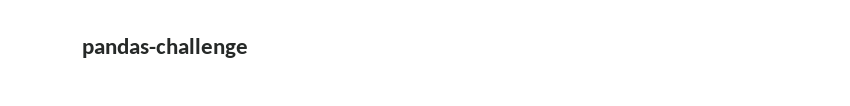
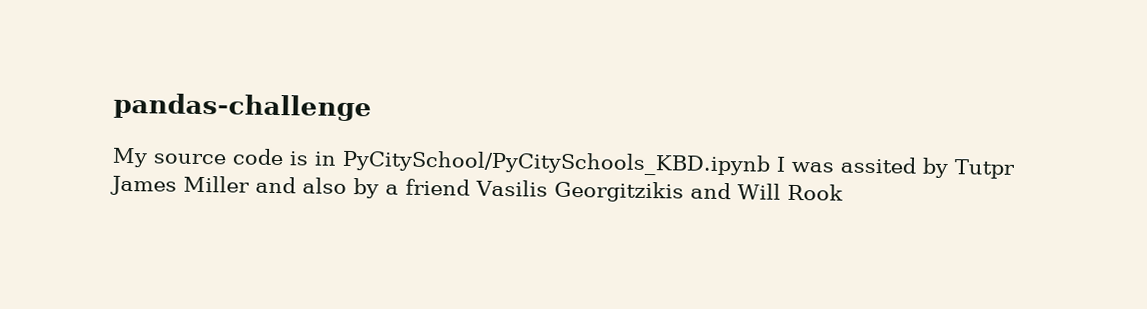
+ My source code is in PyCitySchool/PyCitySchools_KBD.ipynb I was assited by Tutpr James Miller and also by a friend Vasilis Georgitzikis and Will Rook

